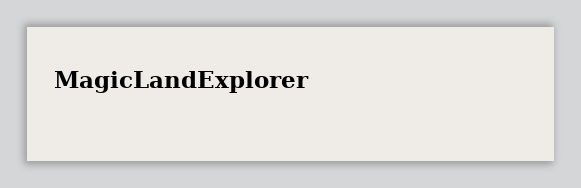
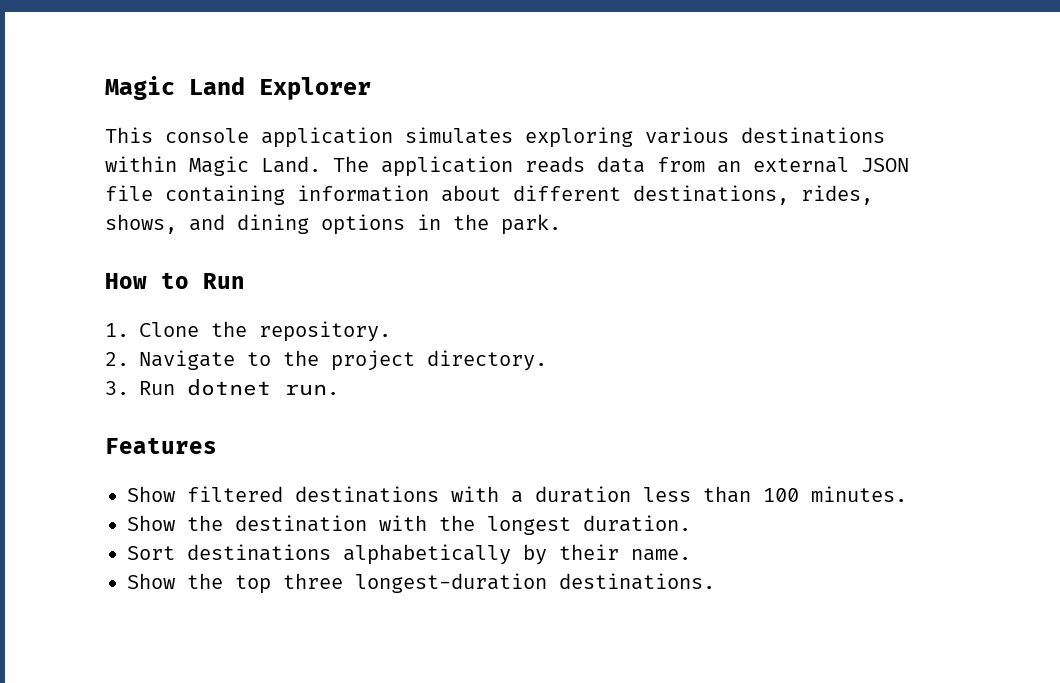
- MagicLandExplorer
+ Magic Land Explorer
+ This console application simulates exploring various destinations within Magic Land. The application reads data from an external JSON file containing information about different destinations, rides, shows, and dining options in the park.
+ How to Run
+ 1. Clone the repository.
+ 2. Navigate to the project directory.
+ 3. Run dotnet run.
+ Features
+ Show filtered destinations with a duration less than 100 minutes.
+ Show the destination with the longest duration.
+ Sort destinations alphabetically by their name.
+ Show the top three longest-duration destinations.

